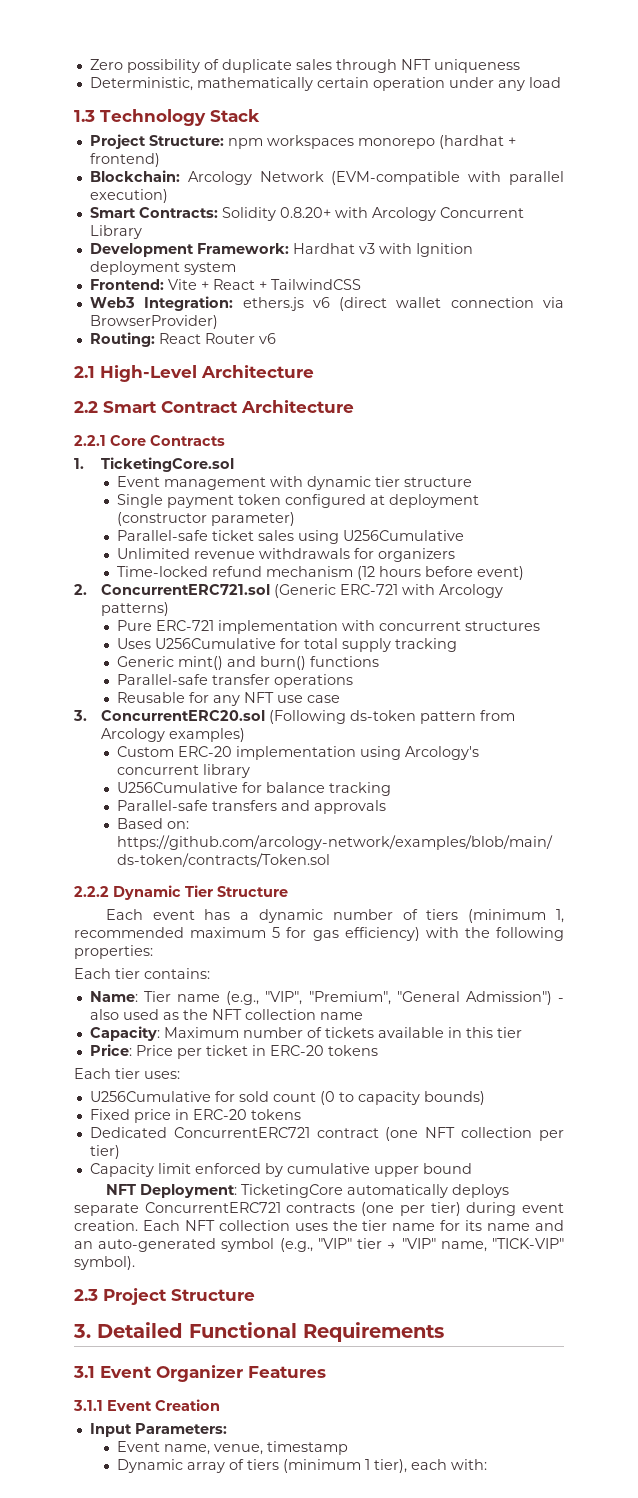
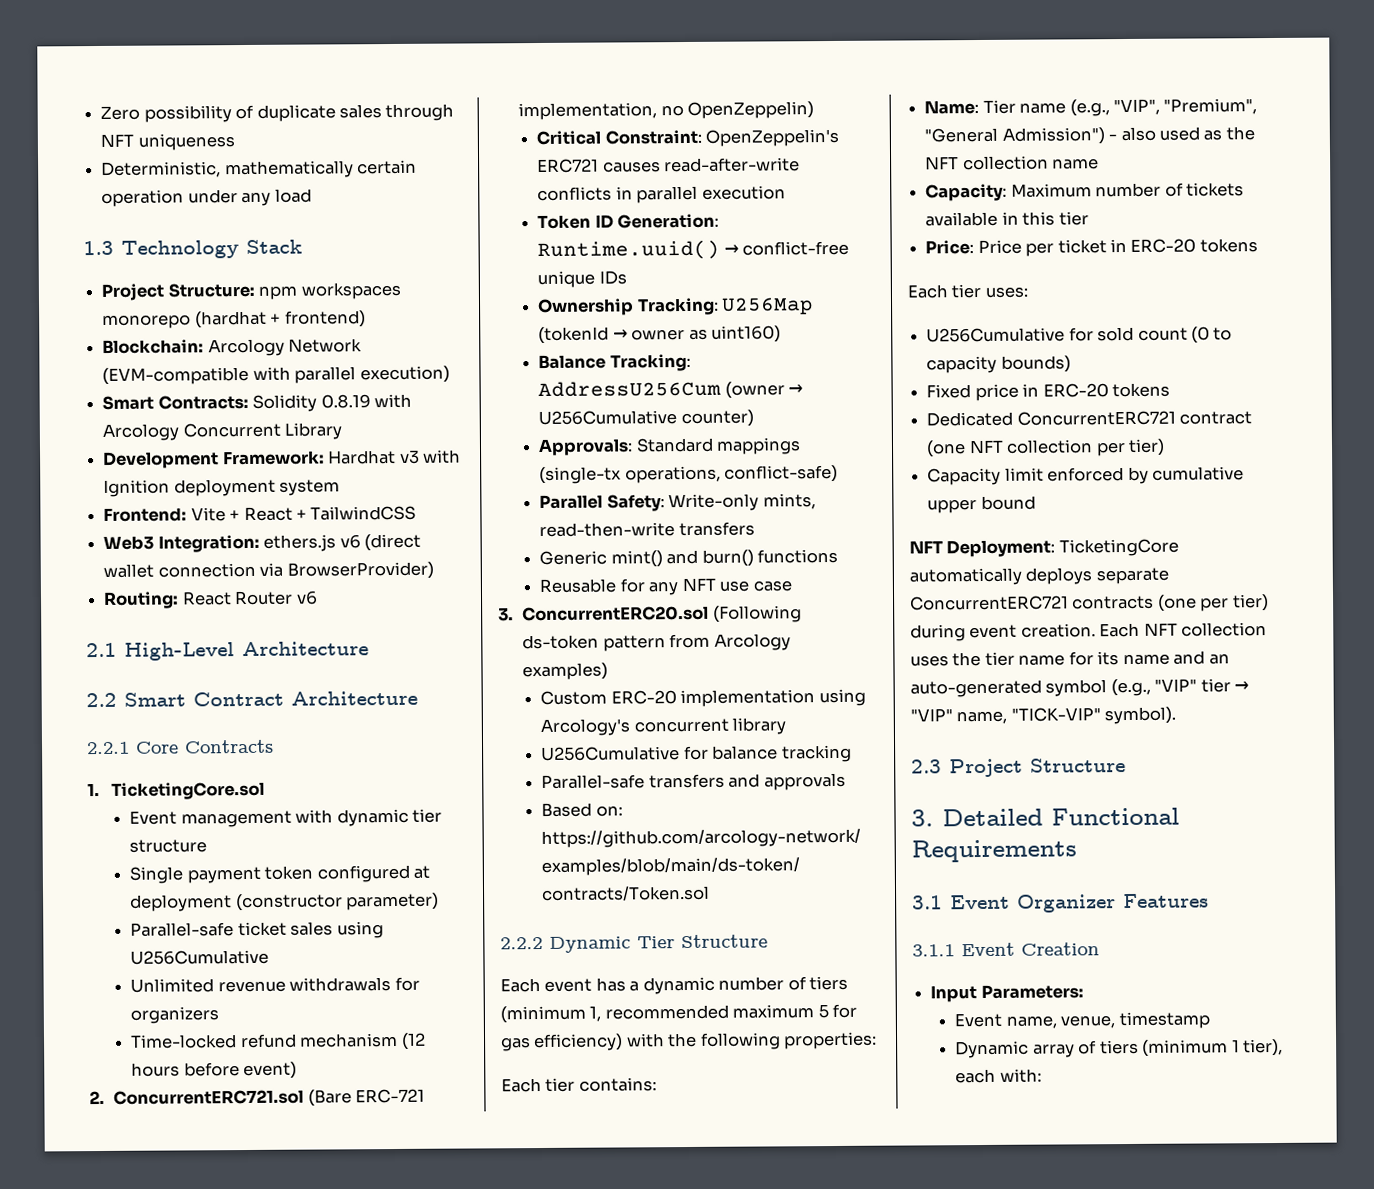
- Smart Contracts: Solidity 0.8.20+ with Arcology Concurrent Library
+ Smart Contracts: Solidity 0.8.19 with Arcology Concurrent Library
- 2. ConcurrentERC721.sol (Generic ERC-721 with Arcology patterns)
- Pure ERC-721 implementation with concurrent structures
- Uses U256Cumulative for total supply tracking
+ 2. ConcurrentERC721.sol (Bare ERC-721 implementation, no OpenZeppelin)
+ Critical Constraint: OpenZeppelin's ERC721 causes read-after-write conflicts in parallel execution
+ Token ID Generation: Runtime.uuid() → conflict-free unique IDs
+ Ownership Tracking: U256Map (tokenId → owner as uint160)
+ Balance Tracking: AddressU256Cum (owner → U256Cumulative counter)
+ Approvals: Standard mappings (single-tx operations, conflict-safe)
+ Parallel Safety: Write-only mints, read-then-write transfers
- Parallel-safe transfer operations

